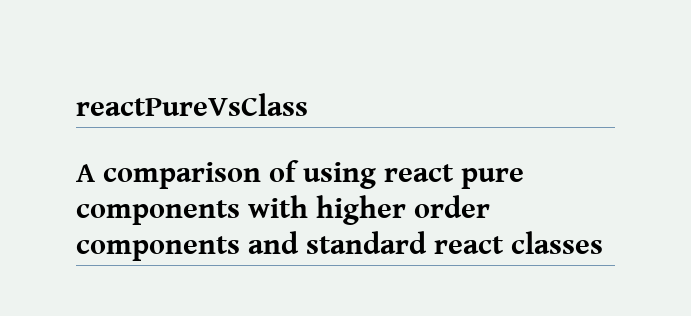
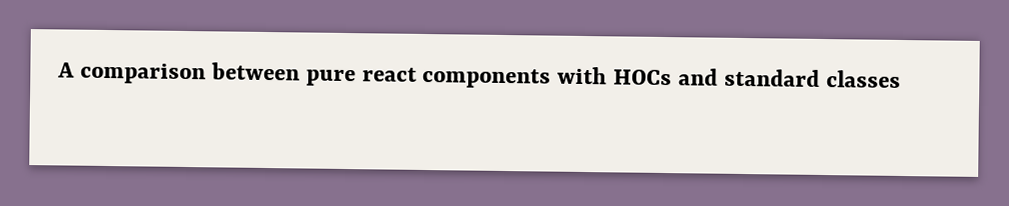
- reactPureVsClass
- A comparison of using react pure components with higher order components and standard react classes
+ A comparison between pure react components with HOCs and standard classes

